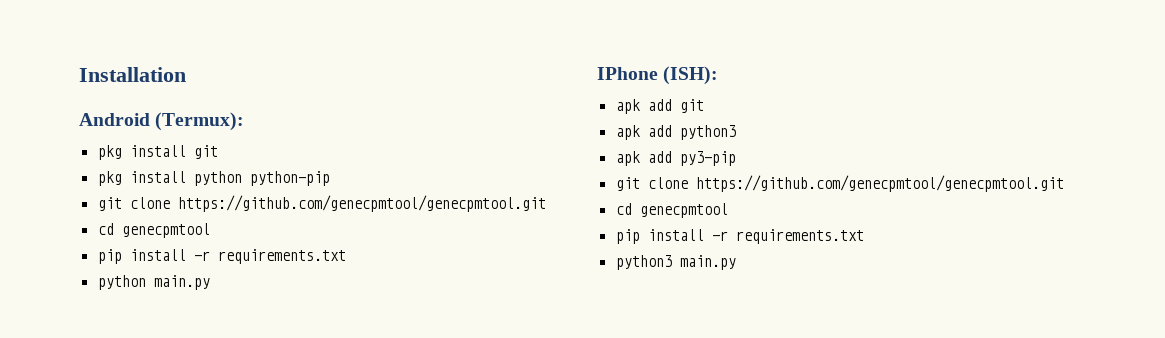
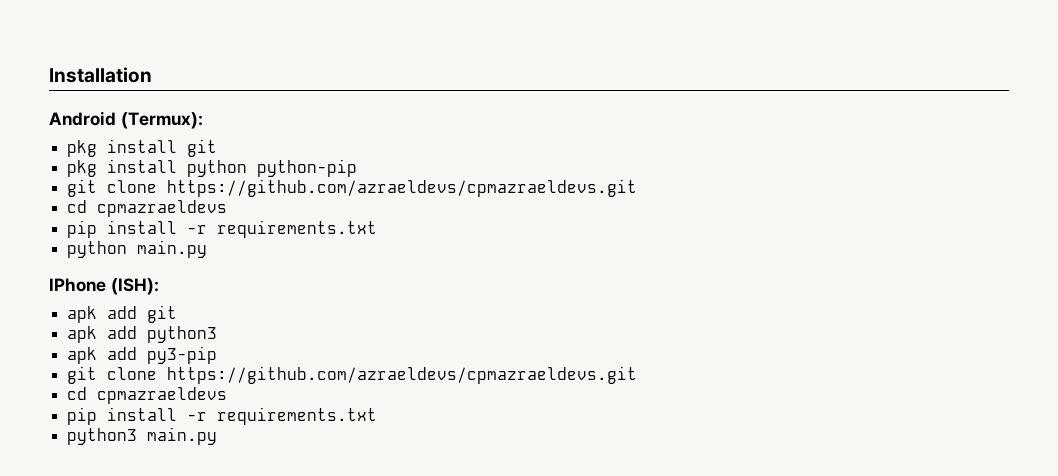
  pkg install python python-pip
- git clone https://github.com/genecpmtool/genecpmtool.git
- cd genecpmtool
+ git clone https://github.com/azraeldevs/cpmazraeldevs.git
+ cd cpmazraeldevs
  apk add py3-pip
- git clone https://github.com/genecpmtool/genecpmtool.git
- cd genecpmtool
+ git clone https://github.com/azraeldevs/cpmazraeldevs.git
+ cd cpmazraeldevs

